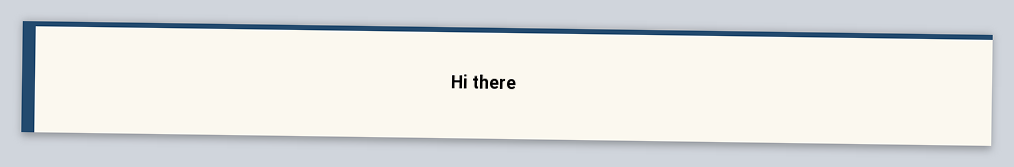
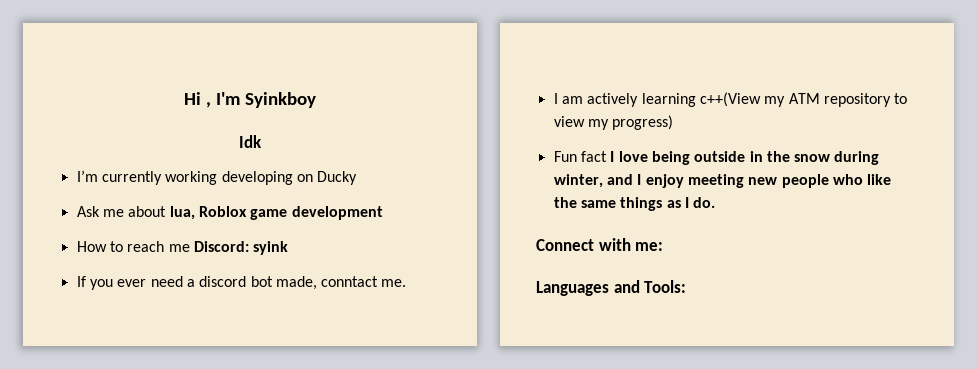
- Hi there
+ Hi , I'm Syinkboy
+ Idk
+ I’m currently working developing on Ducky
+ Ask me about lua, Roblox game development
+ How to reach me Discord: syink
+ If you ever need a discord bot made, conntact me.
+ I am actively learning c++(View my ATM repository to view my progress)
+ Fun fact I love being outside in the snow during winter, and I enjoy meeting new people who like the same things as I do.
+ Connect with me:
+ Languages and Tools:

